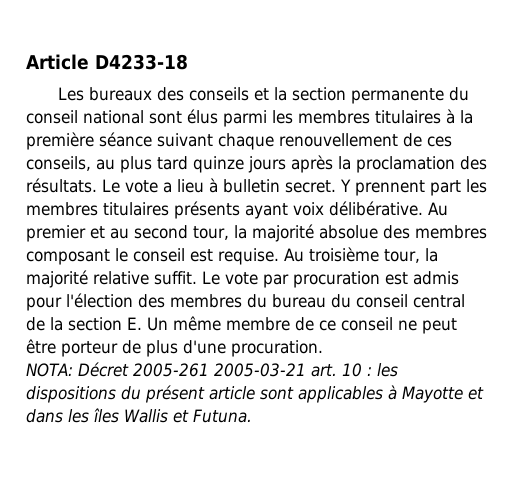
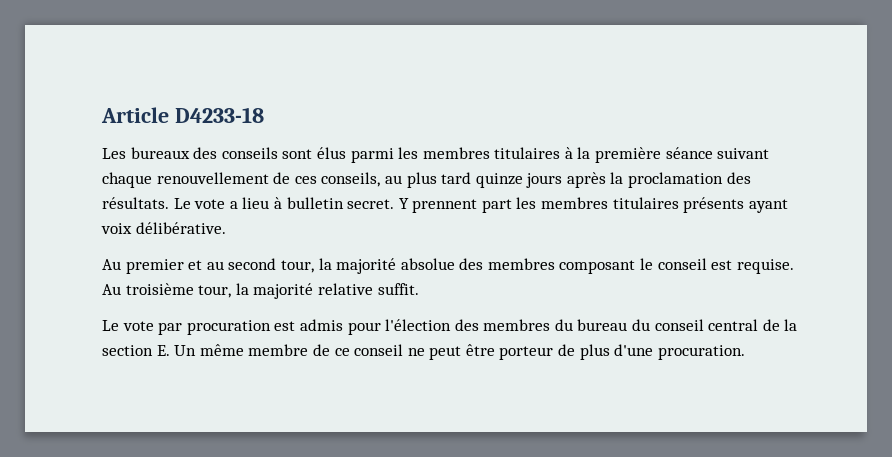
- Les bureaux des conseils et la section permanente du conseil national sont élus parmi les membres titulaires à la première séance suivant chaque renouvellement de ces conseils, au plus tard quinze jours après la proclamation des résultats.
+ Les bureaux des conseils sont élus parmi les membres titulaires à la première séance suivant chaque renouvellement de ces conseils, au plus tard quinze jours après la proclamation des résultats.
- Y prennent part les membres titulaires présents ayant voix délibérative. Au premier et au second tour, la majorité absolue des membres composant le conseil est requise.
+ Y prennent part les membres titulaires présents ayant voix délibérative.
+ Au premier et au second tour, la majorité absolue des membres composant le conseil est requise.
- Au troisième tour, la majorité relative suffit. Le vote par procuration est admis pour l'élection des membres du bureau du conseil central de la section E. Un même membre de ce conseil ne peut être porteur de plus d'une procuration.
+ Au troisième tour, la majorité relative suffit.
+ Le vote par procuration est admis pour l'élection des membres du bureau du conseil central de la section E. Un même membre de ce conseil ne peut être porteur de plus d'une procuration.
- NOTA: Décret 2005-261 2005-03-21 art. 10 : les dispositions du présent article sont applicables à Mayotte et dans les îles Wallis et Futuna.

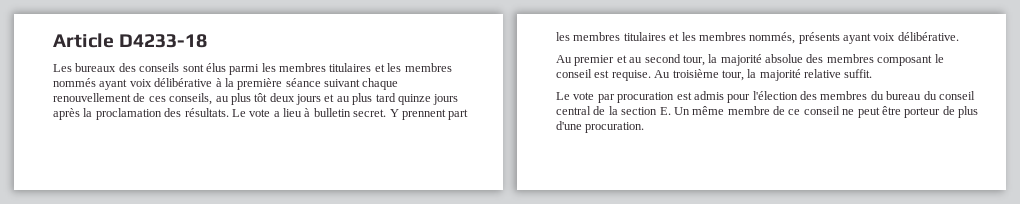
- Les bureaux des conseils sont élus parmi les membres titulaires à la première séance suivant chaque renouvellement de ces conseils, au plus tard quinze jours après la proclamation des résultats.
+ Les bureaux des conseils sont élus parmi les membres titulaires et les membres nommés ayant voix délibérative à la première séance suivant chaque renouvellement de ces conseils, au plus tôt deux jours et au plus tard quinze jours après la proclamation des résultats.
- Y prennent part les membres titulaires présents ayant voix délibérative.
+ Y prennent part les membres titulaires et les membres nommés, présents ayant voix délibérative.

